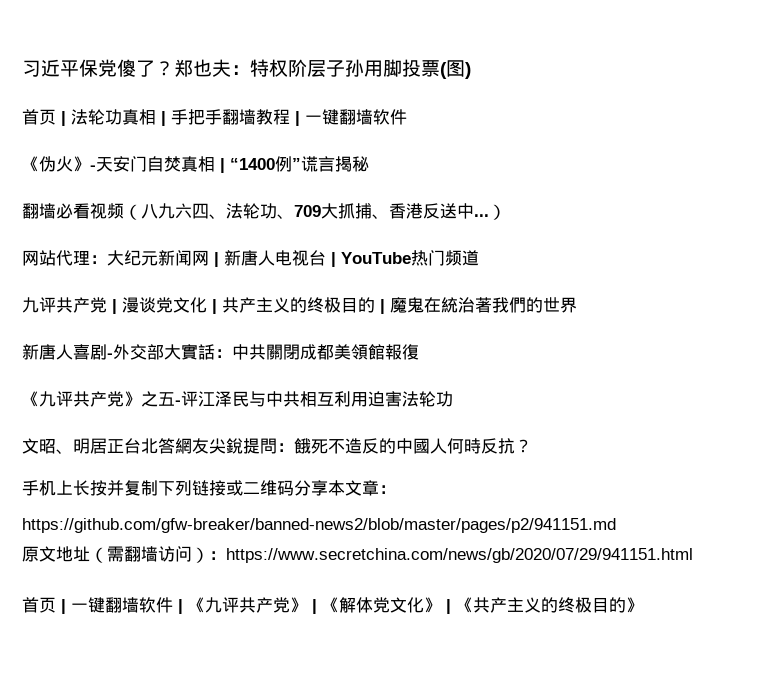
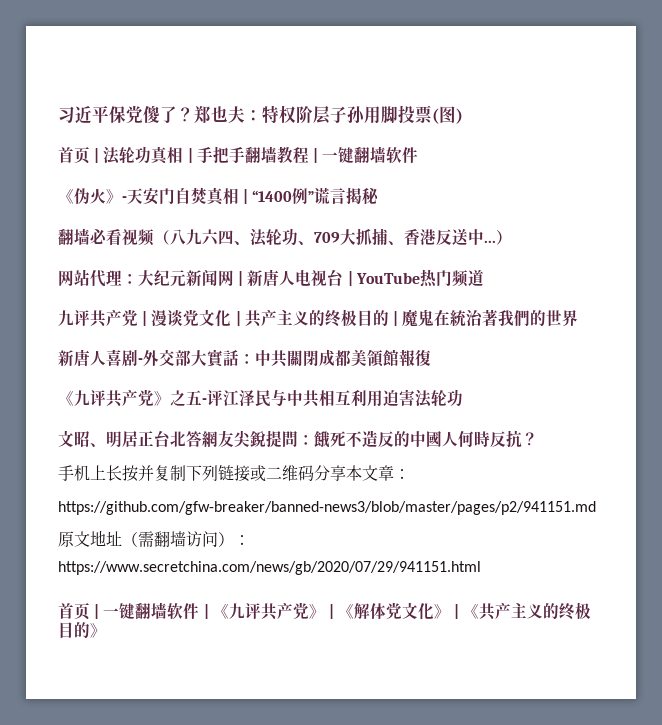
- https://github.com/gfw-breaker/banned-news2/blob/master/pages/p2/941151.md
+ https://github.com/gfw-breaker/banned-news3/blob/master/pages/p2/941151.md

